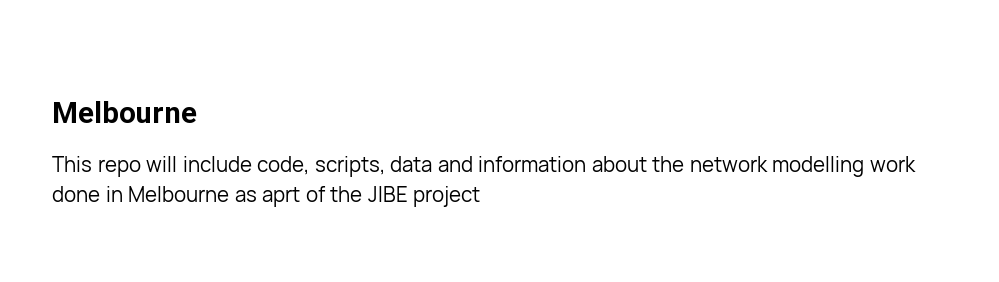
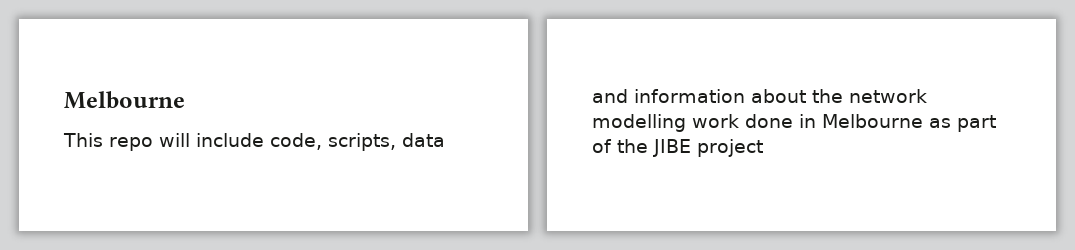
- This repo will include code, scripts, data and information about the network modelling work done in Melbourne as aprt of the JIBE project
+ This repo will include code, scripts, data and information about the network modelling work done in Melbourne as part of the JIBE project

